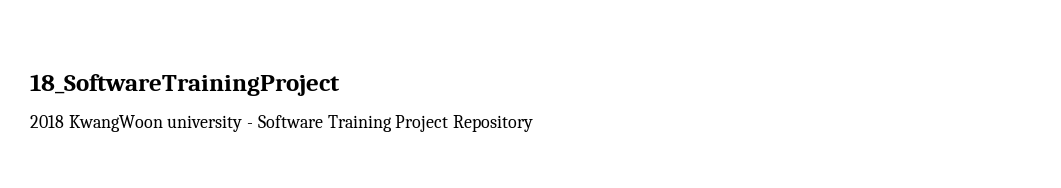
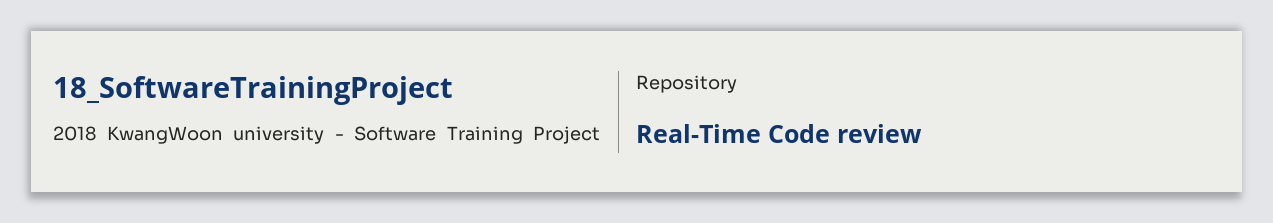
+ Real-Time Code review

